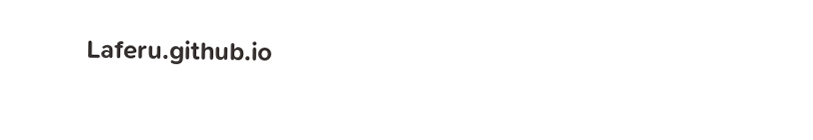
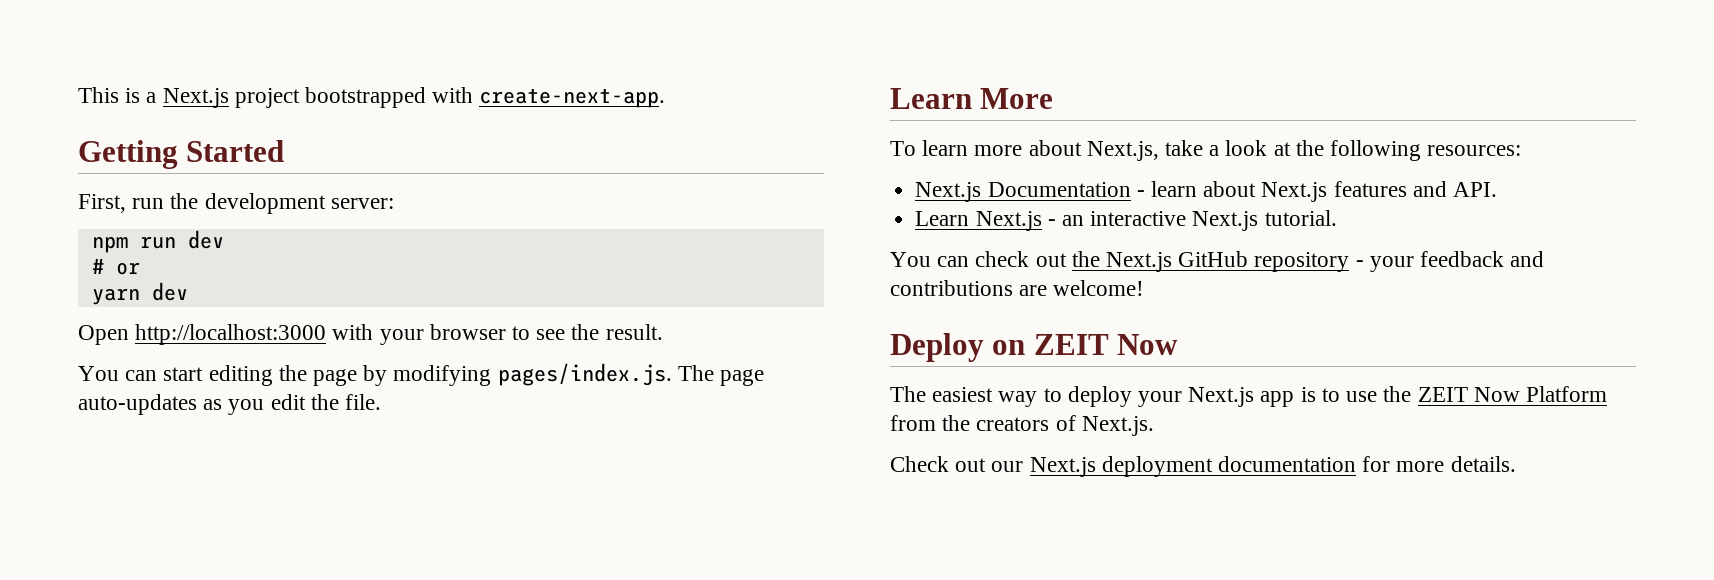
- Laferu.github.io
+ This is a Next.js project bootstrapped with create-next-app.
+ Getting Started
+ First, run the development server:
+ npm run dev
+ # or
+ yarn dev
+ Open http://localhost:3000 with your browser to see the result.
+ You can start editing the page by modifying pages/index.js. The page auto-updates as you edit the file.
+ Learn More
+ To learn more about Next.js, take a look at the following resources:
+ Next.js Documentation - learn about Next.js features and API.
+ Learn Next.js - an interactive Next.js tutorial.
+ You can check out the Next.js GitHub repository - your feedback and contributions are welcome!
+ Deploy on ZEIT Now
+ The easiest way to deploy your Next.js app is to use the ZEIT Now Platform from the creators of Next.js.
+ Check out our Next.js deployment documentation for more details.

